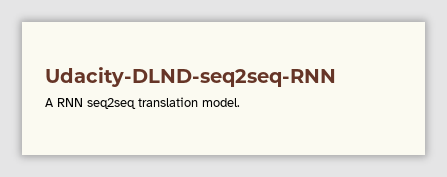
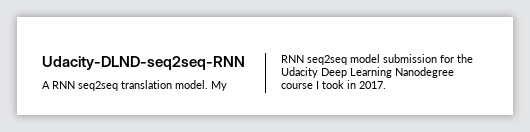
+ My RNN seq2seq model submission for the Udacity Deep Learning Nanodegree course I took in 2017.

